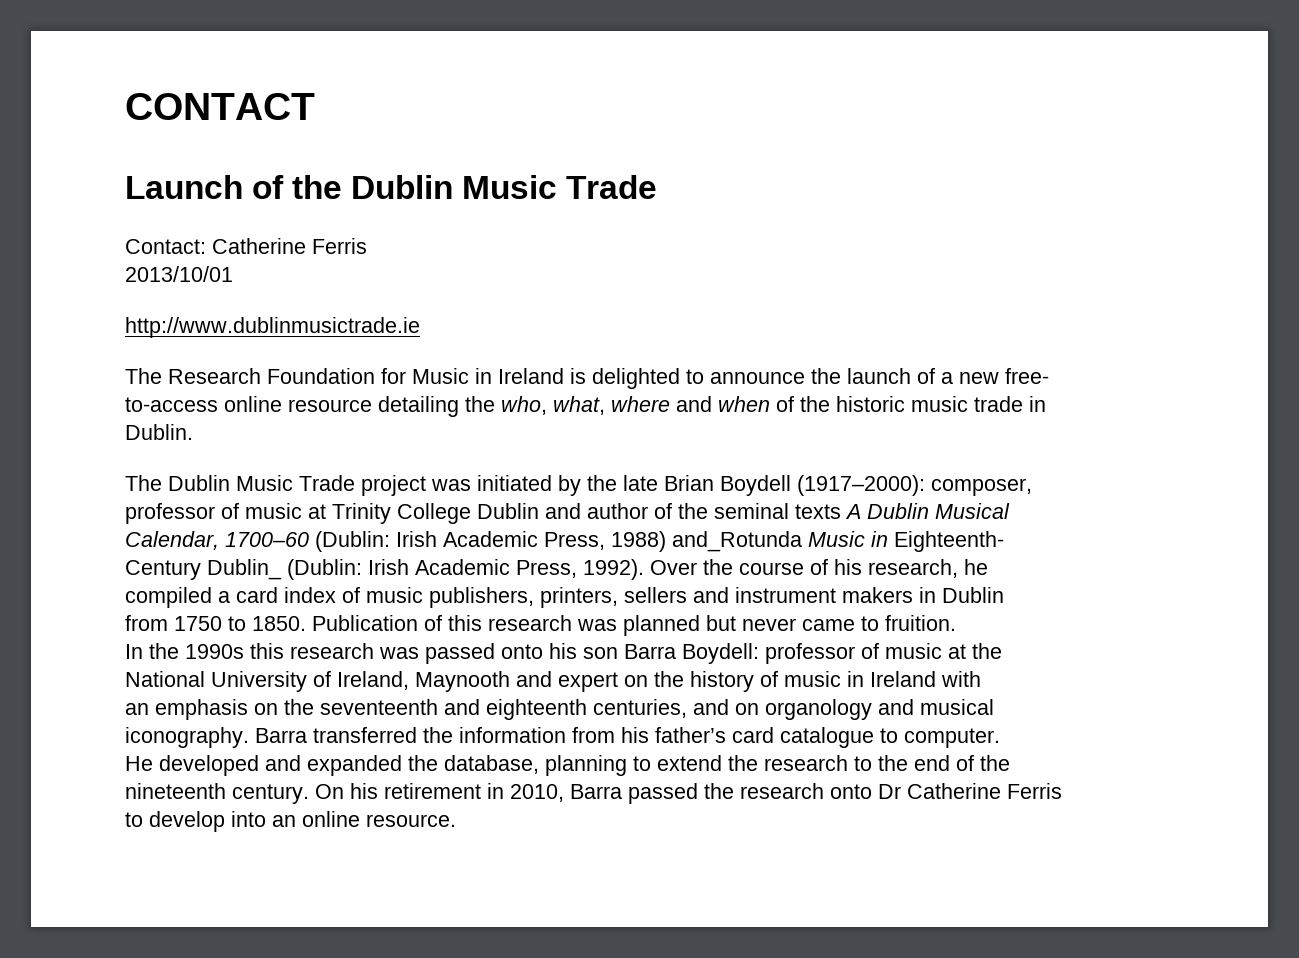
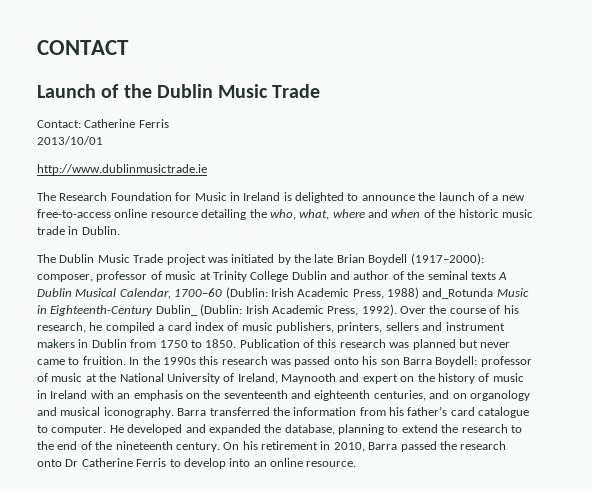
- The Research Foundation for Music in Ireland is delighted to announce the launch of a new free-
- to-access online resource detailing the who, what, where and when of the historic music trade in
- Dublin.
+ The Research Foundation for Music in Ireland is delighted to announce the launch of a new free-to-access online resource detailing the who, what, where and when of the historic music trade in Dublin.
- The Dublin Music Trade project was initiated by the late Brian Boydell (1917–2000): composer,
- professor of music at Trinity College Dublin and author of the seminal texts A Dublin Musical
- Calendar, 1700–60 (Dublin: Irish Academic Press, 1988) and_Rotunda Music in Eighteenth-
- Century Dublin_ (Dublin: Irish Academic Press, 1992).
+ The Dublin Music Trade project was initiated by the late Brian Boydell (1917–2000): composer, professor of music at Trinity College Dublin and author of the seminal texts A Dublin Musical Calendar, 1700–60 (Dublin: Irish Academic Press, 1988) and_Rotunda Music in Eighteenth-Century Dublin_ (Dublin: Irish Academic Press, 1992).
- Over the course of his research, he
- compiled a card index of music publishers, printers, sellers and instrument makers in Dublin
- from 1750 to 1850.
+ Over the course of his research, he compiled a card index of music publishers, printers, sellers and instrument makers in Dublin from 1750 to 1850.
- Publication of this research was planned but never came to fruition.
- In the 1990s this research was passed onto his son Barra Boydell: professor of music at the
- National University of Ireland, Maynooth and expert on the history of music in Ireland with
- an emphasis on the seventeenth and eighteenth centuries, and on organology and musical
- iconography.
+ Publication of this research was planned but never came to fruition. In the 1990s this research was passed onto his son Barra Boydell: professor of music at the National University of Ireland, Maynooth and expert on the history of music in Ireland with an emphasis on the seventeenth and eighteenth centuries, and on organology and musical iconography.
- Barra transferred the information from his father’s card catalogue to computer.
- He developed and expanded the database, planning to extend the research to the end of the
- nineteenth century.
+ Barra transferred the information from his father’s card catalogue to computer. He developed and expanded the database, planning to extend the research to the end of the nineteenth century.
- On his retirement in 2010, Barra passed the research onto Dr Catherine Ferris
- to develop into an online resource.
+ On his retirement in 2010, Barra passed the research onto Dr Catherine Ferris to develop into an online resource.

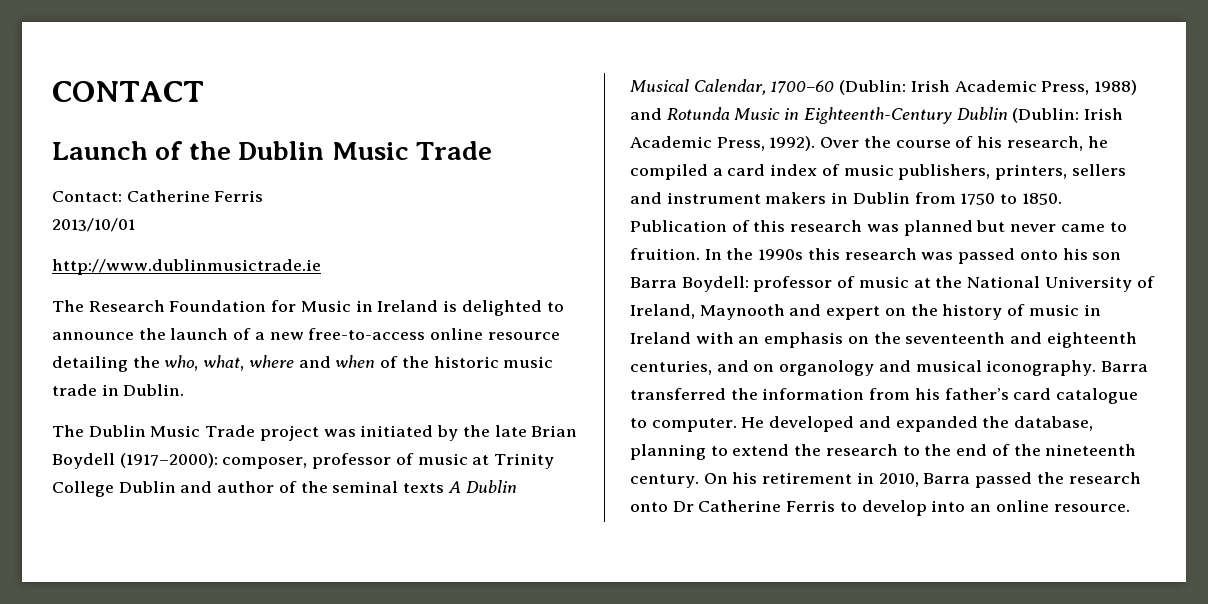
- The Dublin Music Trade project was initiated by the late Brian Boydell (1917–2000): composer, professor of music at Trinity College Dublin and author of the seminal texts A Dublin Musical Calendar, 1700–60 (Dublin: Irish Academic Press, 1988) and_Rotunda Music in Eighteenth-Century Dublin_ (Dublin: Irish Academic Press, 1992).
+ The Dublin Music Trade project was initiated by the late Brian Boydell (1917–2000): composer, professor of music at Trinity College Dublin and author of the seminal texts A Dublin Musical Calendar, 1700–60 (Dublin: Irish Academic Press, 1988) and Rotunda Music in Eighteenth-Century Dublin (Dublin: Irish Academic Press, 1992).

